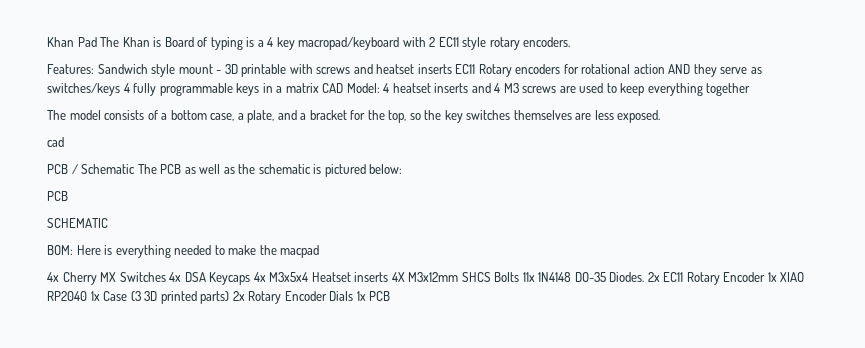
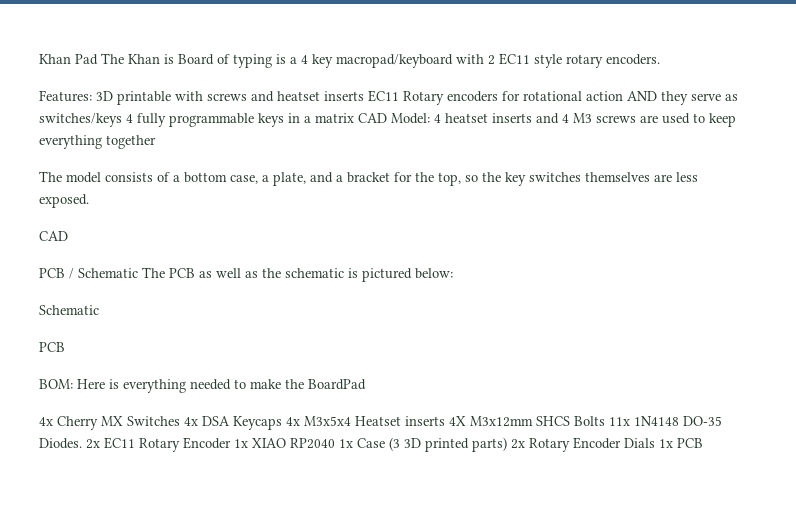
- Features: Sandwich style mount - 3D printable with screws and heatset inserts EC11 Rotary encoders for rotational action AND they serve as switches/keys 4 fully programmable keys in a matrix CAD Model: 4 heatset inserts and 4 M3 screws are used to keep everything together
+ Features: 3D printable with screws and heatset inserts EC11 Rotary encoders for rotational action AND they serve as switches/keys 4 fully programmable keys in a matrix CAD Model: 4 heatset inserts and 4 M3 screws are used to keep everything together
  The model consists of a bottom case, a plate, and a bracket for the top, so the key switches themselves are less exposed.
- cad
+ CAD
  PCB / Schematic The PCB as well as the schematic is pictured below:
+ Schematic
  PCB
- SCHEMATIC
- BOM: Here is everything needed to make the macpad
+ BOM: Here is everything needed to make the BoardPad

